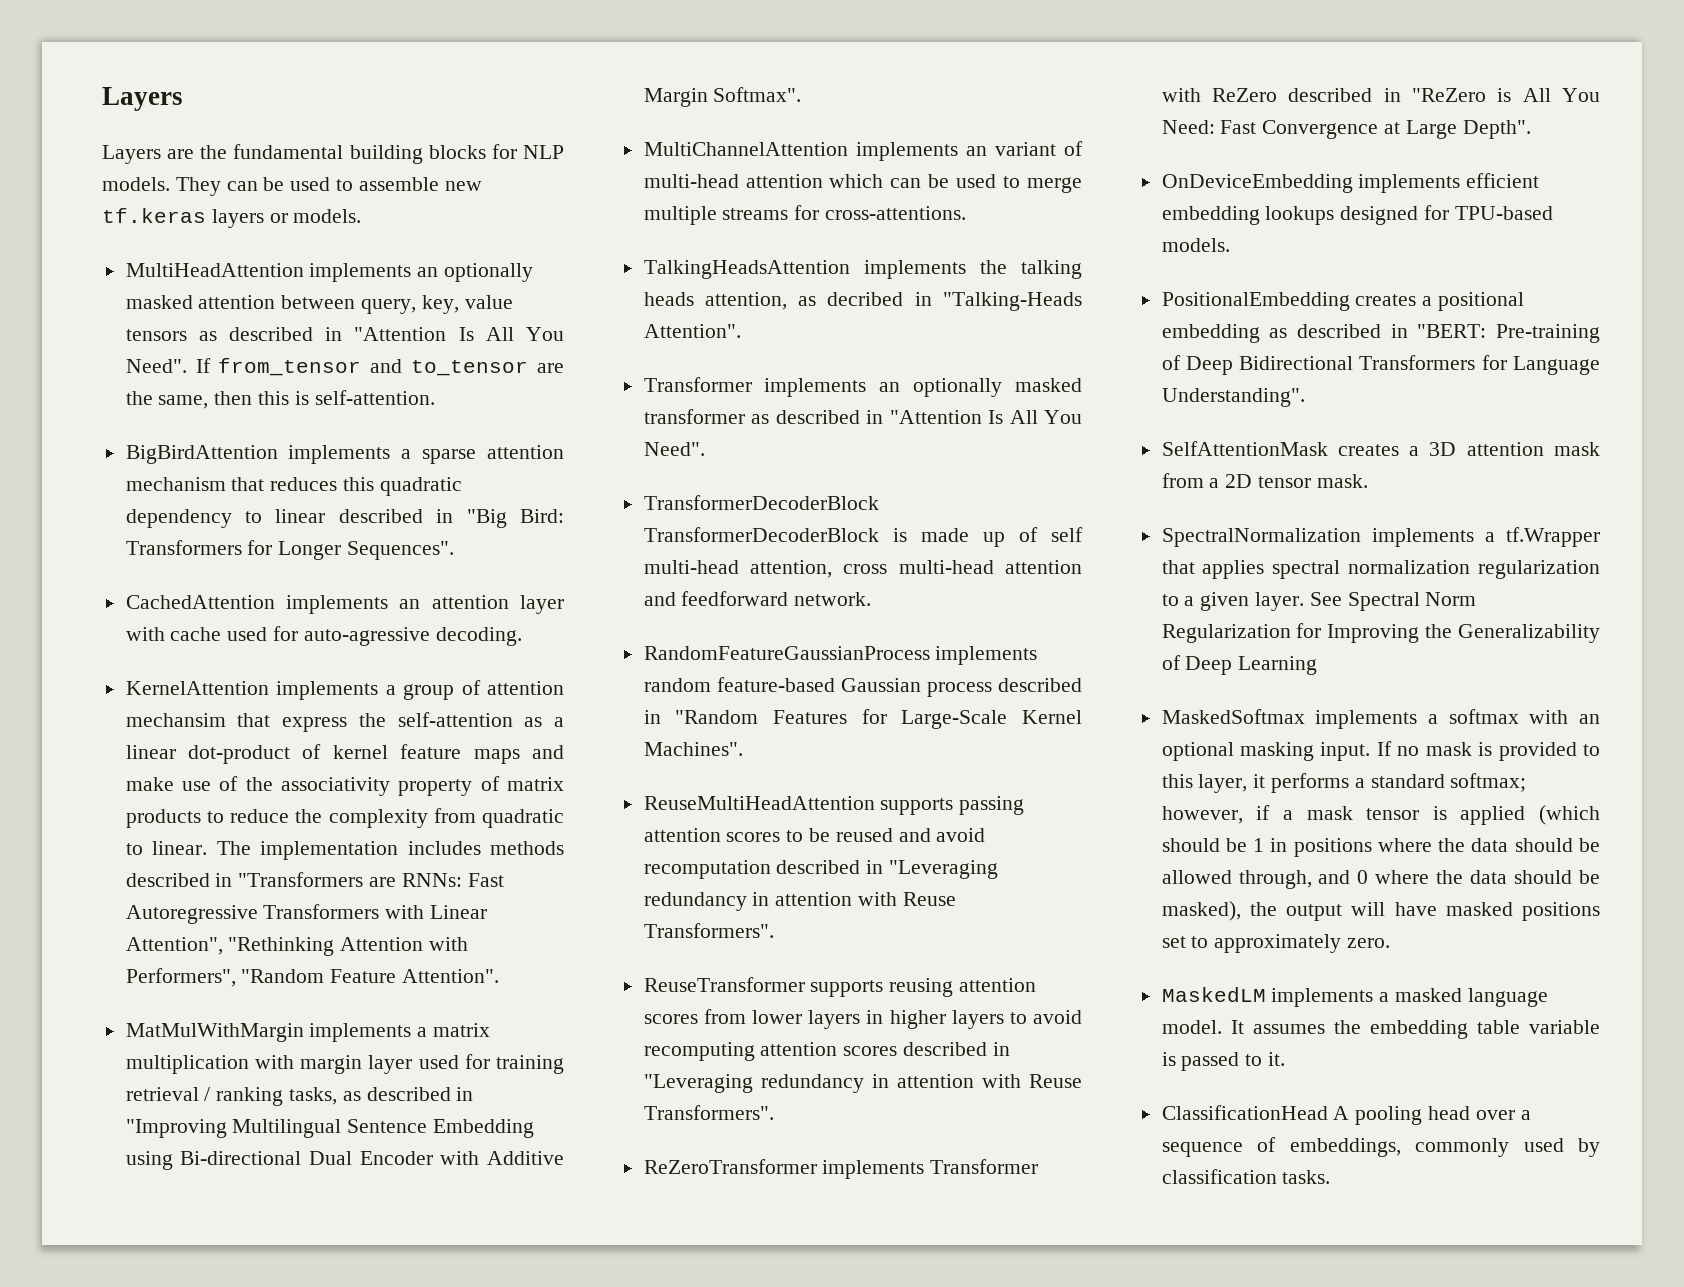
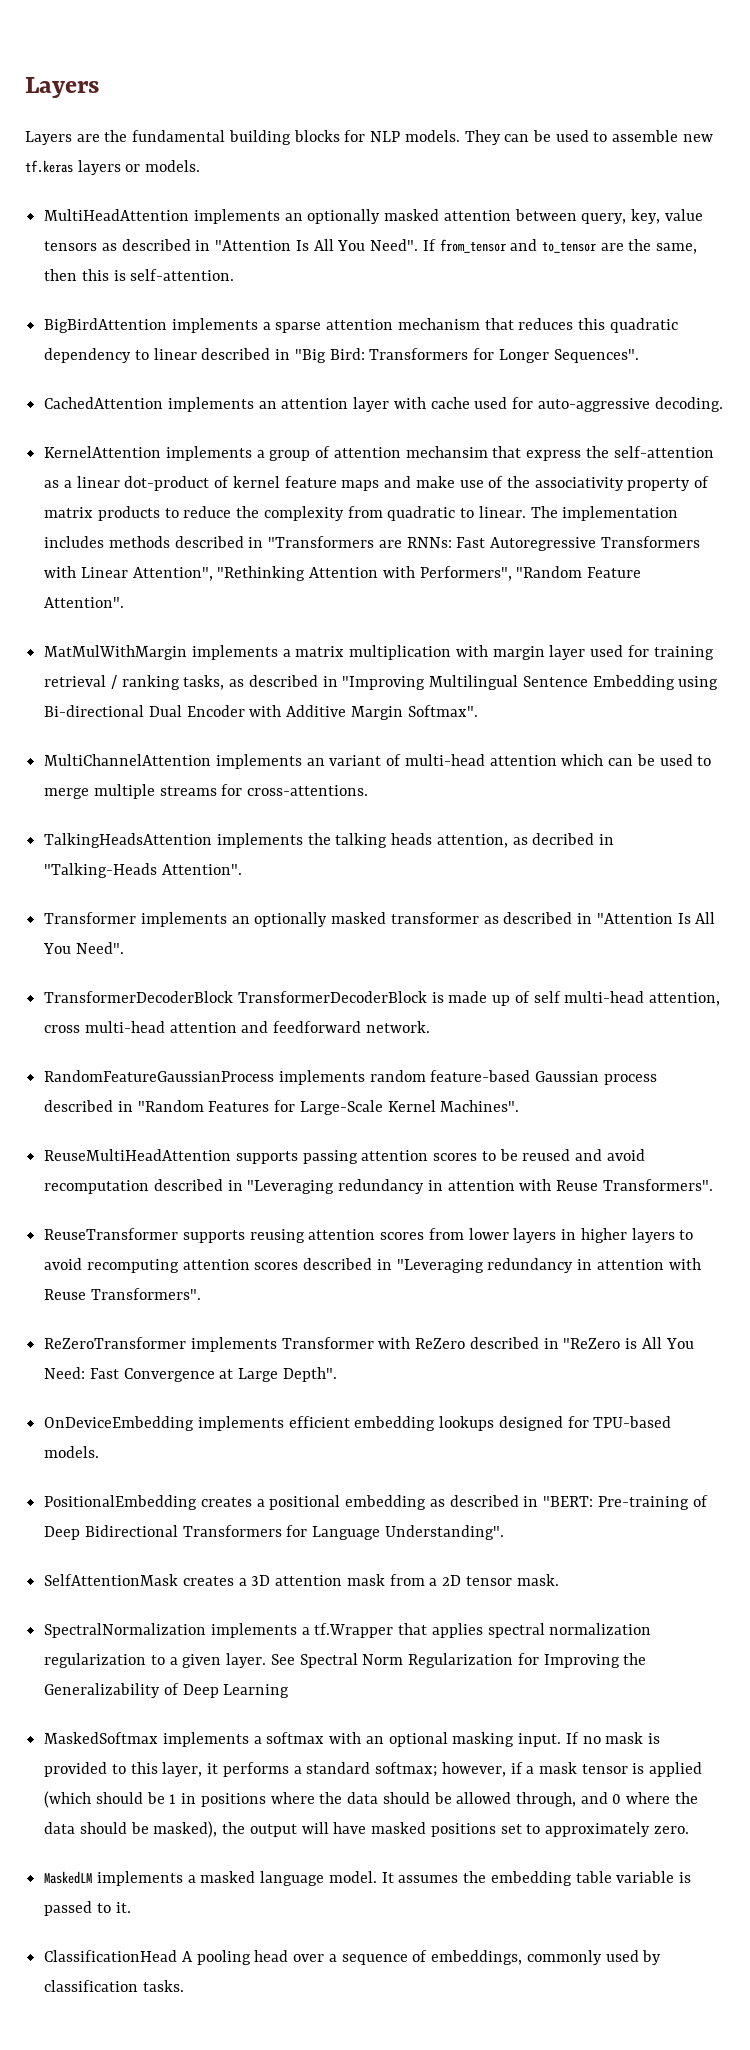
- CachedAttention implements an attention layer with cache used for auto-agressive decoding.
+ CachedAttention implements an attention layer with cache used for auto-aggressive decoding.

